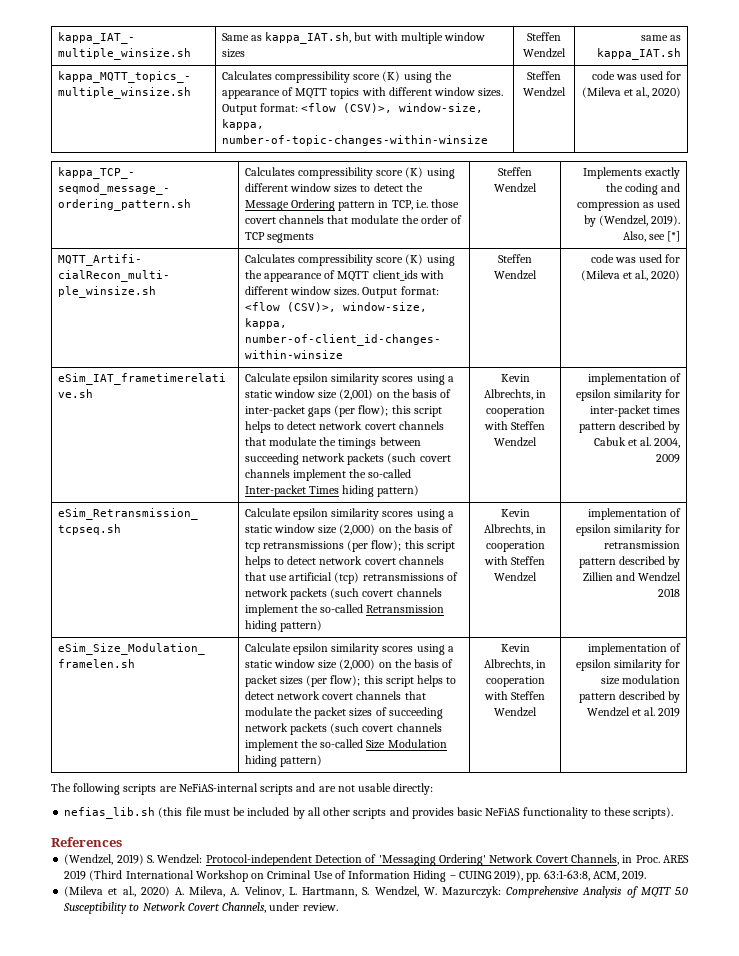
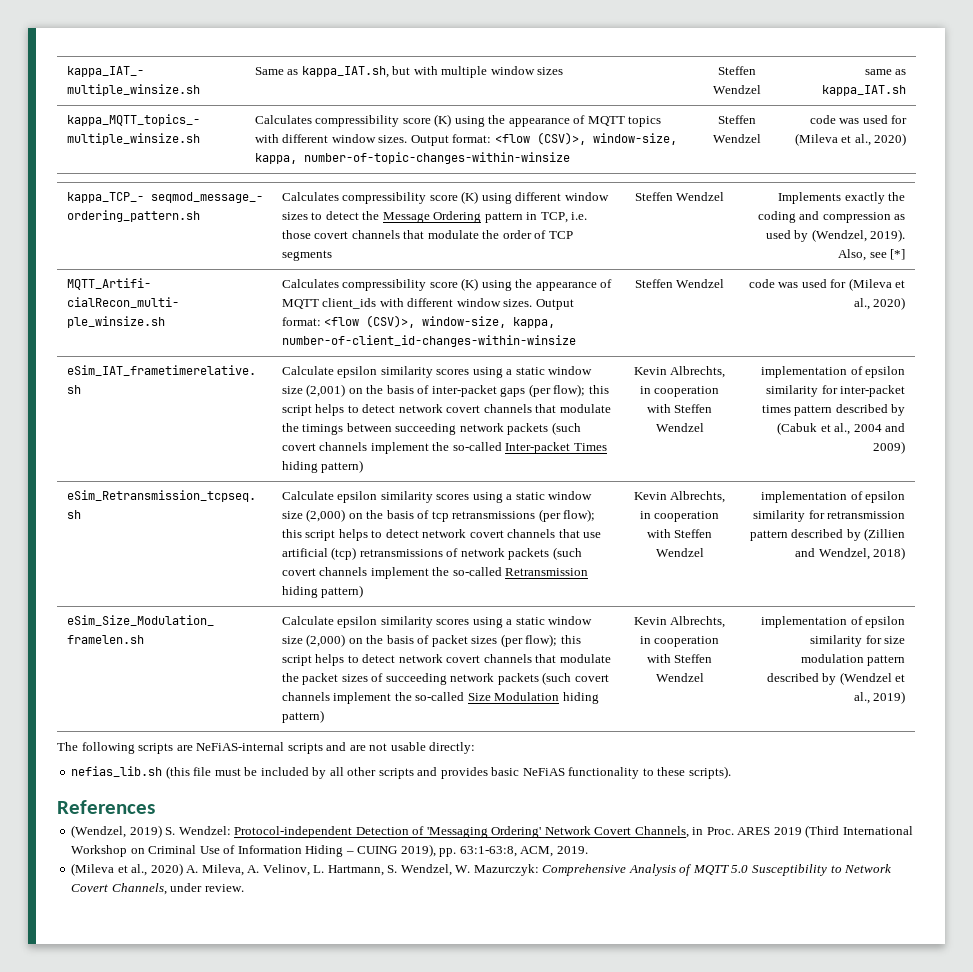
- implementation of epsilon similarity for inter-packet times pattern described by Cabuk et al. 2004, 2009
+ implementation of epsilon similarity for inter-packet times pattern described by (Cabuk et al., 2004 and 2009)
- implementation of epsilon similarity for retransmission pattern described by Zillien and Wendzel 2018
+ implementation of epsilon similarity for retransmission pattern described by (Zillien and Wendzel, 2018)
- implementation of epsilon similarity for size modulation pattern described by Wendzel et al. 2019
+ implementation of epsilon similarity for size modulation pattern described by (Wendzel et al., 2019)

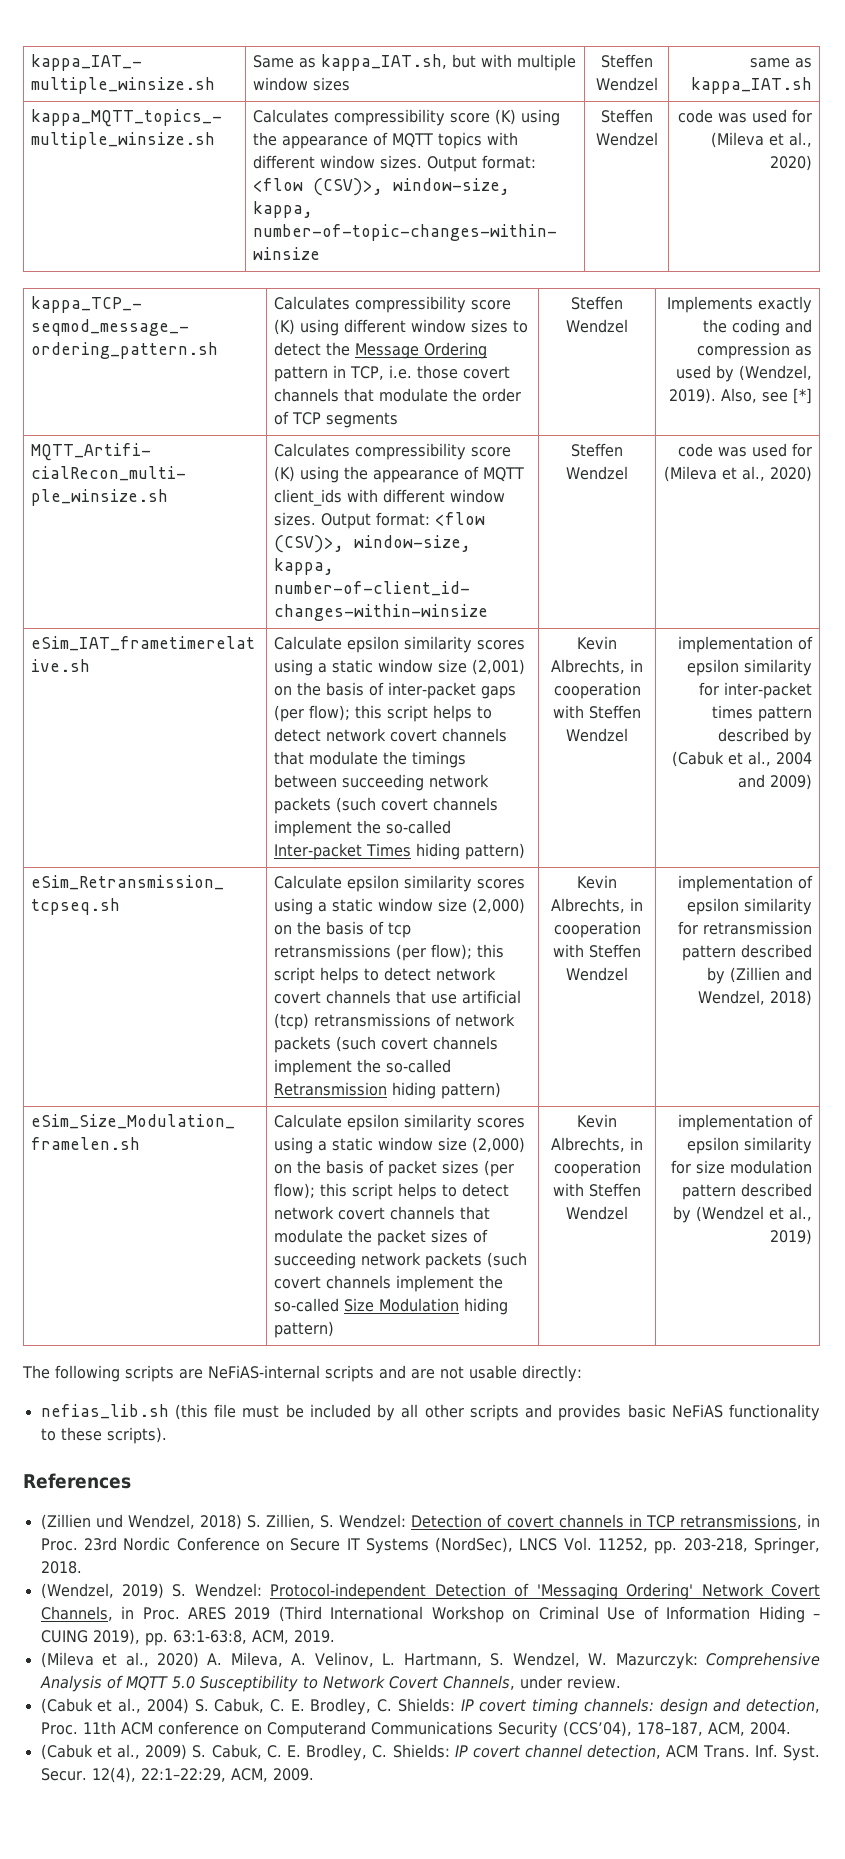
+ (Zillien und Wendzel, 2018) S. Zillien, S. Wendzel: Detection of covert channels in TCP retransmissions, in Proc. 23rd Nordic Conference on Secure IT Systems (NordSec), LNCS Vol. 11252, pp. 203-218, Springer, 2018.
+ (Cabuk et al., 2004) S. Cabuk, C. E. Brodley, C. Shields: IP covert timing channels: design and detection, Proc. 11th ACM conference on Computerand Communications Security (CCS’04), 178–187, ACM, 2004.
+ (Cabuk et al., 2009) S. Cabuk, C. E. Brodley, C. Shields: IP covert channel detection, ACM Trans. Inf. Syst. Secur. 12(4), 22:1–22:29, ACM, 2009.

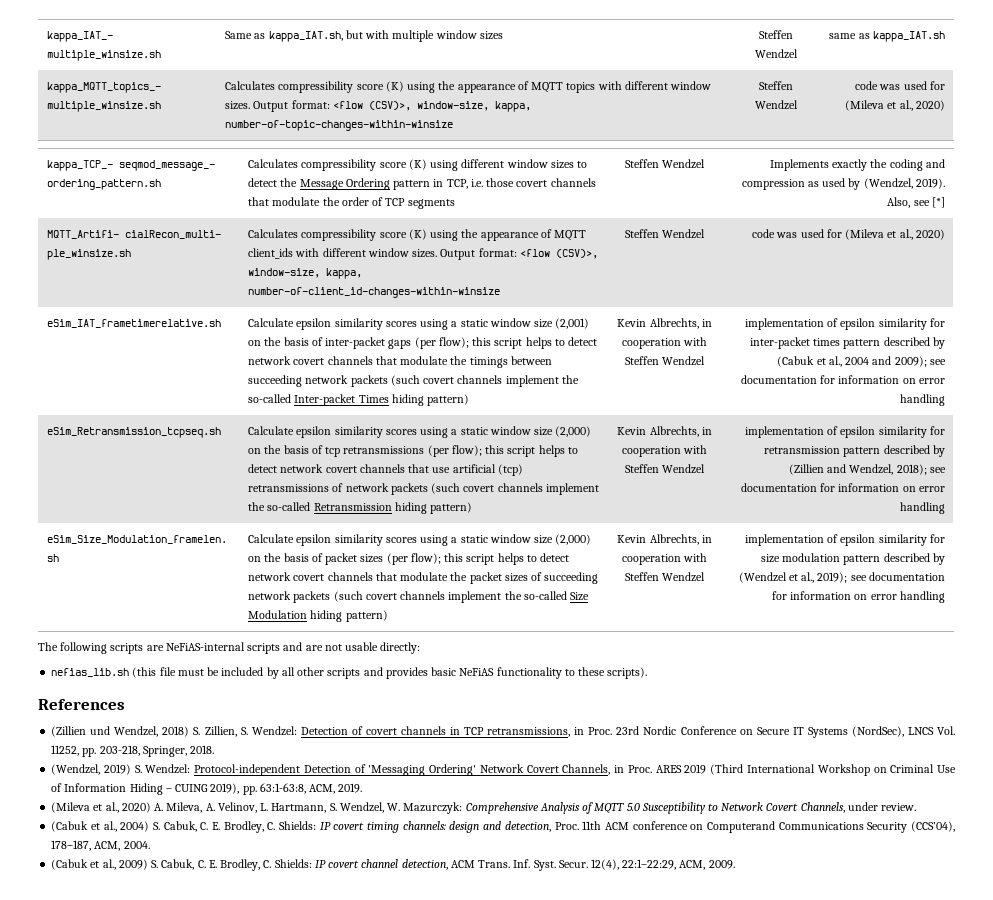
- implementation of epsilon similarity for inter-packet times pattern described by (Cabuk et al., 2004 and 2009)
+ implementation of epsilon similarity for inter-packet times pattern described by (Cabuk et al., 2004 and 2009); see documentation for information on error handling
- implementation of epsilon similarity for retransmission pattern described by (Zillien and Wendzel, 2018)
+ implementation of epsilon similarity for retransmission pattern described by (Zillien and Wendzel, 2018); see documentation for information on error handling
- implementation of epsilon similarity for size modulation pattern described by (Wendzel et al., 2019)
+ implementation of epsilon similarity for size modulation pattern described by (Wendzel et al., 2019); see documentation for information on error handling

